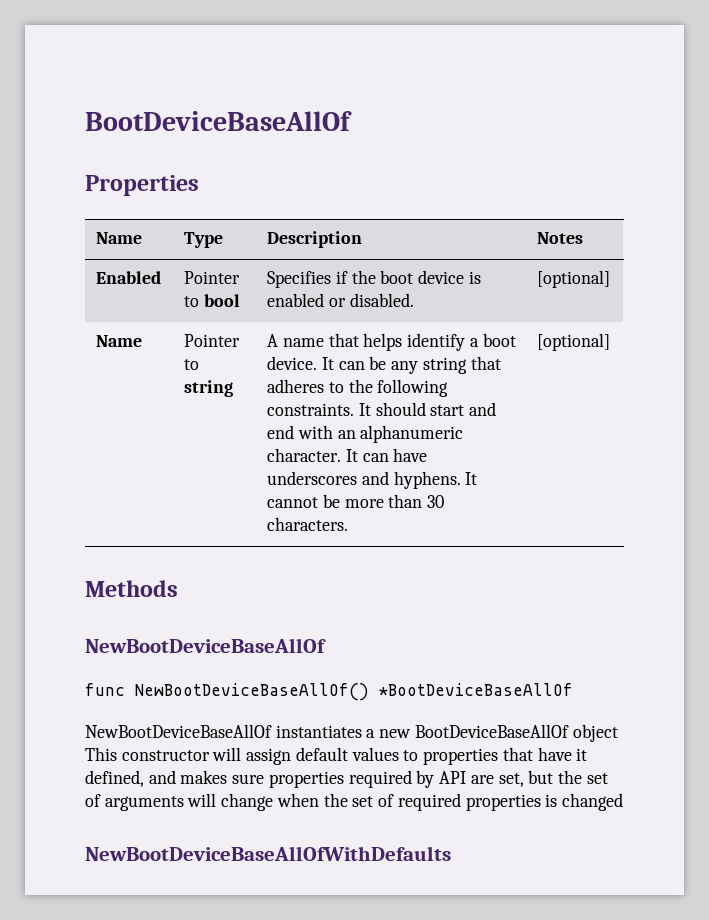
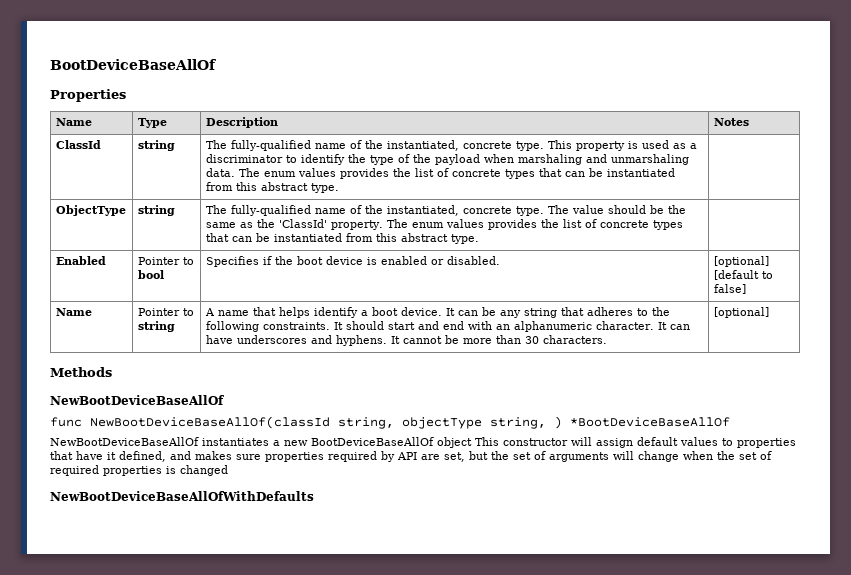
+ ClassId | string | The fully-qualified name of the instantiated, concrete type. This property is used as a discriminator to identify the type of the payload when marshaling and unmarshaling data. The enum values provides the list of concrete types that can be instantiated from this abstract type. |
+ ObjectType | string | The fully-qualified name of the instantiated, concrete type. The value should be the same as the 'ClassId' property. The enum values provides the list of concrete types that can be instantiated from this abstract type. |
- Enabled | Pointer to bool | Specifies if the boot device is enabled or disabled. | [optional]
+ Enabled | Pointer to bool | Specifies if the boot device is enabled or disabled. | [optional] [default to false]
- func NewBootDeviceBaseAllOf() *BootDeviceBaseAllOf
+ func NewBootDeviceBaseAllOf(classId string, objectType string, ) *BootDeviceBaseAllOf

